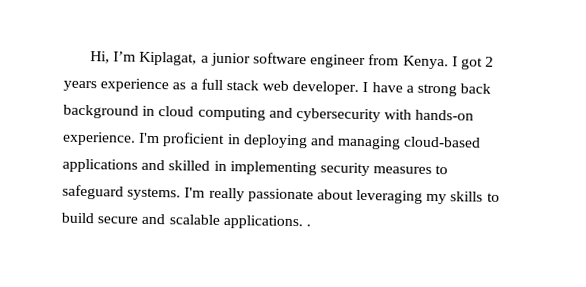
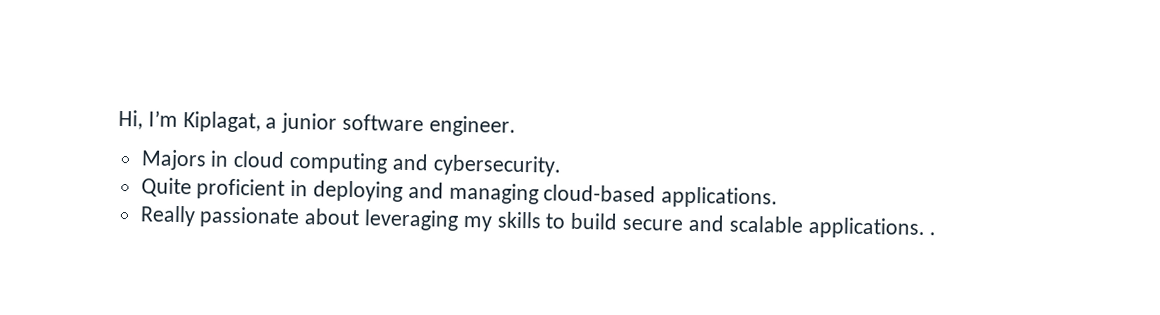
- Hi, I’m Kiplagat, a junior software engineer from Kenya. I got 2 years experience as a full stack web developer. I have a strong back background in cloud computing and cybersecurity with hands-on experience. I'm proficient in deploying and managing cloud-based applications and skilled in implementing security measures to safeguard systems. I'm really passionate about leveraging my skills to build secure and scalable applications. .
+ Hi, I’m Kiplagat, a junior software engineer.
+ Majors in cloud computing and cybersecurity.
+ Quite proficient in deploying and managing cloud-based applications.
+ Really passionate about leveraging my skills to build secure and scalable applications. .

